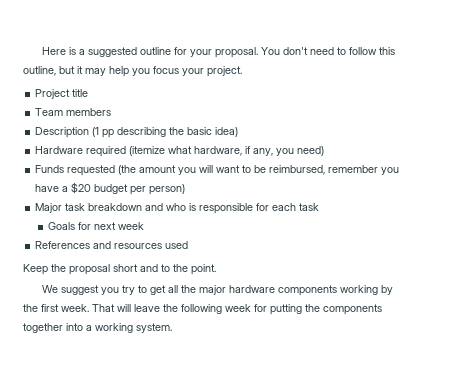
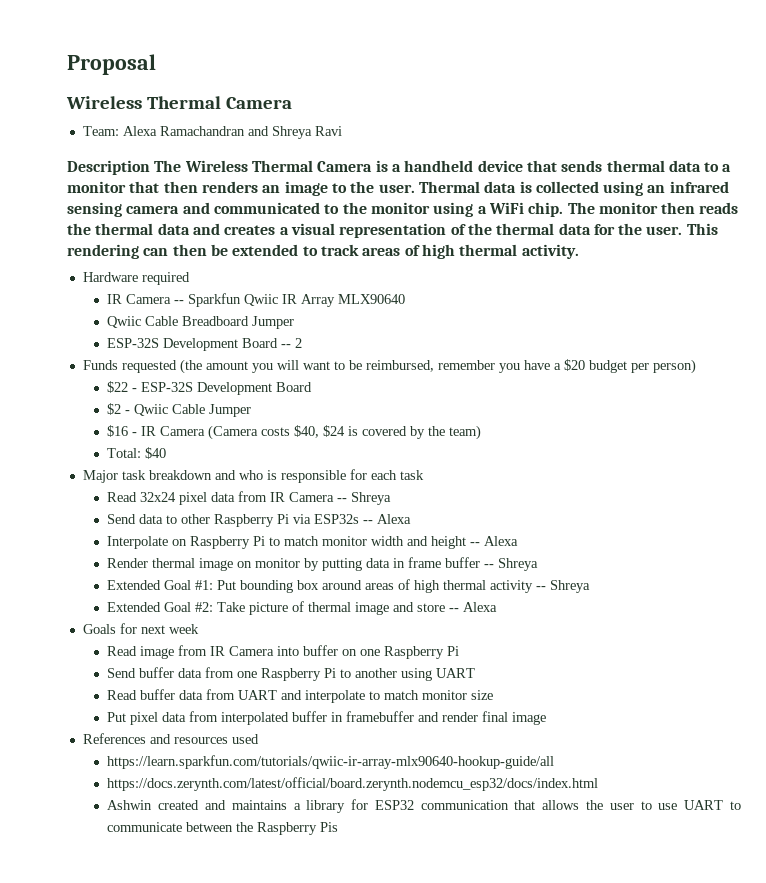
- Here is a suggested outline for your proposal. You don't need to follow this outline, but it may help you focus your project.
- Project title
- Team members
- Description (1 pp describing the basic idea)
- Hardware required (itemize what hardware, if any, you need)
+ Proposal
+ Wireless Thermal Camera
+ Team: Alexa Ramachandran and Shreya Ravi
+ Description The Wireless Thermal Camera is a handheld device that sends thermal data to a monitor that then renders an image to the user. Thermal data is collected using an infrared sensing camera and communicated to the monitor using a WiFi chip. The monitor then reads the thermal data and creates a visual representation of the thermal data for the user. This rendering can then be extended to track areas of high thermal activity.
+ Hardware required
+ IR Camera -- Sparkfun Qwiic IR Array MLX90640
+ Qwiic Cable Breadboard Jumper
+ ESP-32S Development Board -- 2
+ $22 - ESP-32S Development Board
+ $2 - Qwiic Cable Jumper
+ $16 - IR Camera (Camera costs $40, $24 is covered by the team)
+ Total: $40
+ Read 32x24 pixel data from IR Camera -- Shreya
+ Send data to other Raspberry Pi via ESP32s -- Alexa
+ Interpolate on Raspberry Pi to match monitor width and height -- Alexa
+ Render thermal image on monitor by putting data in frame buffer -- Shreya
+ Extended Goal #1: Put bounding box around areas of high thermal activity -- Shreya
+ Extended Goal #2: Take picture of thermal image and store -- Alexa
  Goals for next week
+ Read image from IR Camera into buffer on one Raspberry Pi
+ Send buffer data from one Raspberry Pi to another using UART
+ Read buffer data from UART and interpolate to match monitor size
+ Put pixel data from interpolated buffer in framebuffer and render final image
  References and resources used
- Keep the proposal short and to the point.
- We suggest you try to get all the major hardware components working by the first week. That will leave the following week for putting the components together into a working system.
+ https://learn.sparkfun.com/tutorials/qwiic-ir-array-mlx90640-hookup-guide/all
+ https://docs.zerynth.com/latest/official/board.zerynth.nodemcu_esp32/docs/index.html
+ Ashwin created and maintains a library for ESP32 communication that allows the user to use UART to communicate between the Raspberry Pis

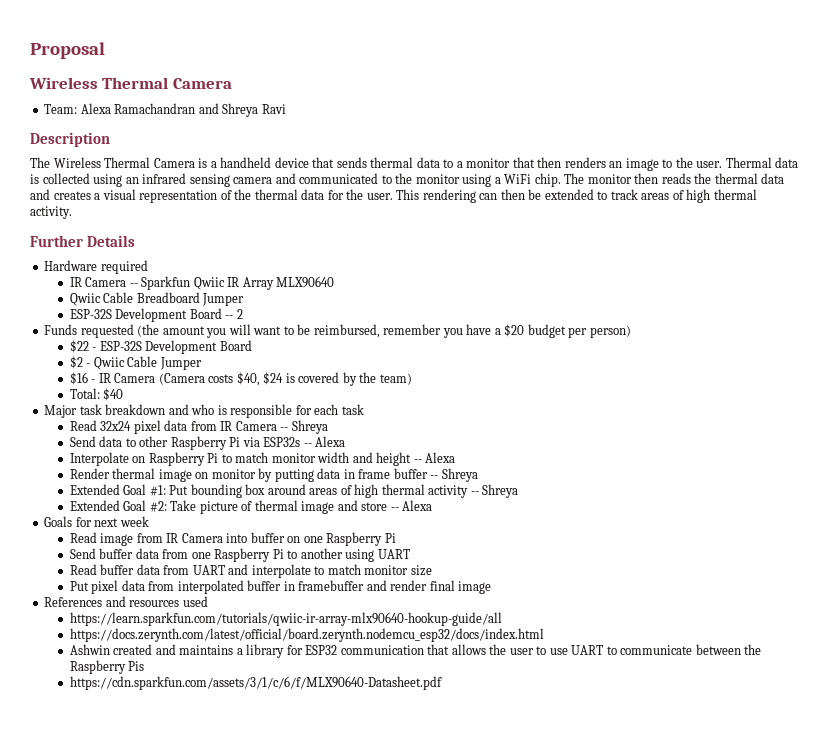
- Description The Wireless Thermal Camera is a handheld device that sends thermal data to a monitor that then renders an image to the user.
+ Description
+ The Wireless Thermal Camera is a handheld device that sends thermal data to a monitor that then renders an image to the user.
+ Further Details
+ https://cdn.sparkfun.com/assets/3/1/c/6/f/MLX90640-Datasheet.pdf

